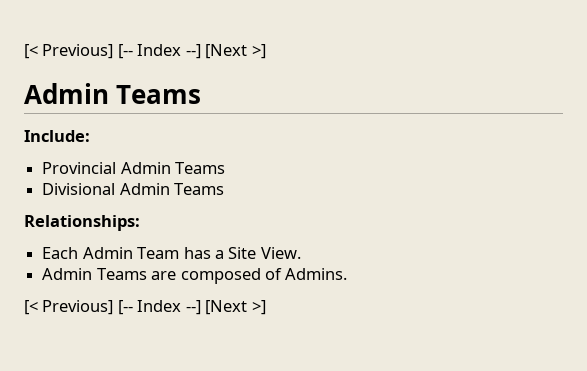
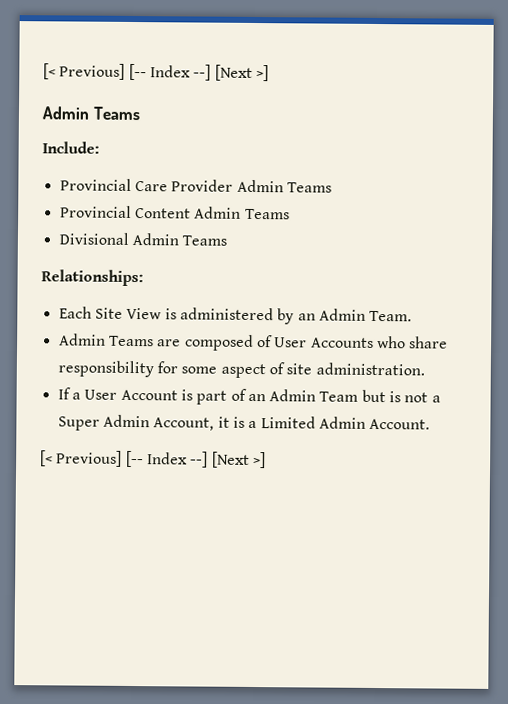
- Provincial Admin Teams
+ Provincial Care Provider Admin Teams
+ Provincial Content Admin Teams
- Each Admin Team has a Site View.
+ Each Site View is administered by an Admin Team.
- Admin Teams are composed of Admins.
+ Admin Teams are composed of User Accounts who share responsibility for some aspect of site administration.
+ If a User Account is part of an Admin Team but is not a Super Admin Account, it is a Limited Admin Account.

